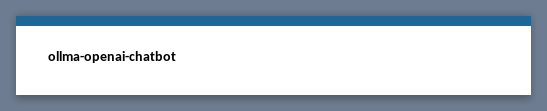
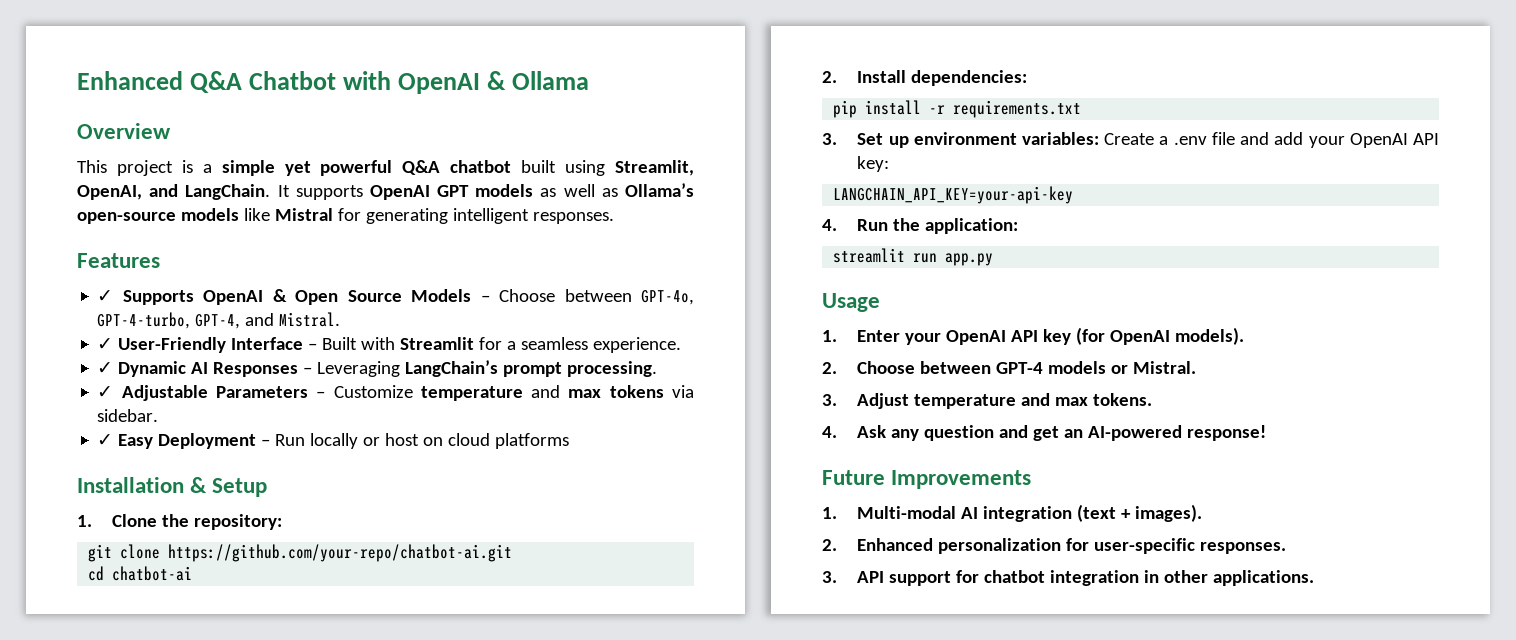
- ollma-openai-chatbot
+ Enhanced Q&A Chatbot with OpenAI & Ollama
+ Overview
+ This project is a simple yet powerful Q&A chatbot built using Streamlit, OpenAI, and LangChain. It supports OpenAI GPT models as well as Ollama’s open-source models like Mistral for generating intelligent responses.
+ Features
+ ✓ Supports OpenAI & Open Source Models – Choose between GPT-4o, GPT-4-turbo, GPT-4, and Mistral.
+ ✓ User-Friendly Interface – Built with Streamlit for a seamless experience.
+ ✓ Dynamic AI Responses – Leveraging LangChain’s prompt processing.
+ ✓ Adjustable Parameters – Customize temperature and max tokens via sidebar.
+ ✓ Easy Deployment – Run locally or host on cloud platforms
+ Installation & Setup
+ 1. Clone the repository:
+ git clone https://github.com/your-repo/chatbot-ai.git
+ cd chatbot-ai
+ 2. Install dependencies:
+ pip install -r requirements.txt
+ 3. Set up environment variables: Create a .env file and add your OpenAI API key:
+ LANGCHAIN_API_KEY=your-api-key
+ 4. Run the application:
+ streamlit run app.py
+ Usage
+ 1. Enter your OpenAI API key (for OpenAI models).
+ 2. Choose between GPT-4 models or Mistral.
+ 3. Adjust temperature and max tokens.
+ 4. Ask any question and get an AI-powered response!
+ Future Improvements
+ 1. Multi-modal AI integration (text + images).
+ 2. Enhanced personalization for user-specific responses.
+ 3. API support for chatbot integration in other applications.

